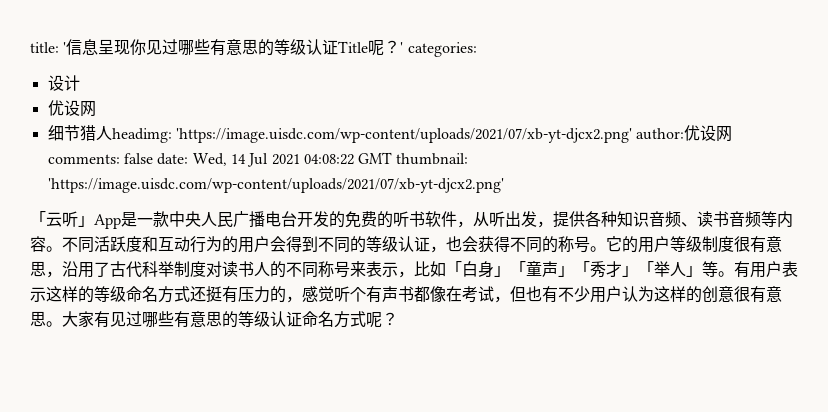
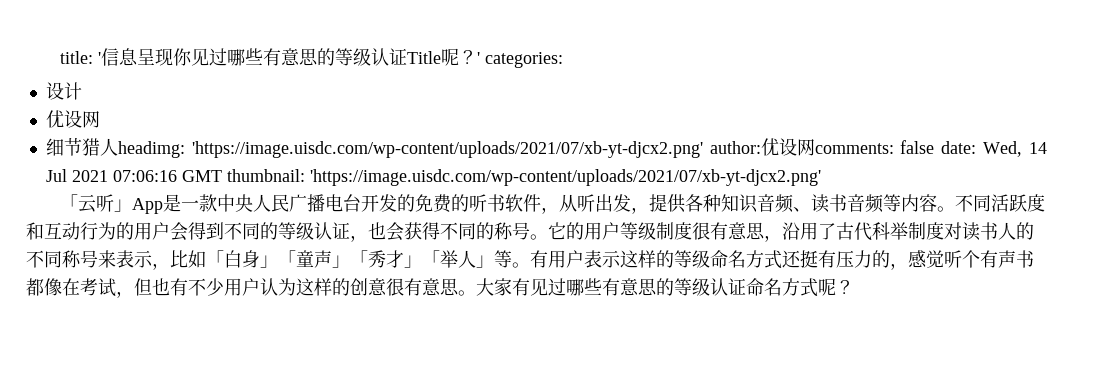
- 细节猎人headimg: 'https://image.uisdc.com/wp-content/uploads/2021/07/xb-yt-djcx2.png' author:优设网comments: false date: Wed, 14 Jul 2021 04:08:22 GMT thumbnail: 'https://image.uisdc.com/wp-content/uploads/2021/07/xb-yt-djcx2.png'
+ 细节猎人headimg: 'https://image.uisdc.com/wp-content/uploads/2021/07/xb-yt-djcx2.png' author:优设网comments: false date: Wed, 14 Jul 2021 07:06:16 GMT thumbnail: 'https://image.uisdc.com/wp-content/uploads/2021/07/xb-yt-djcx2.png'

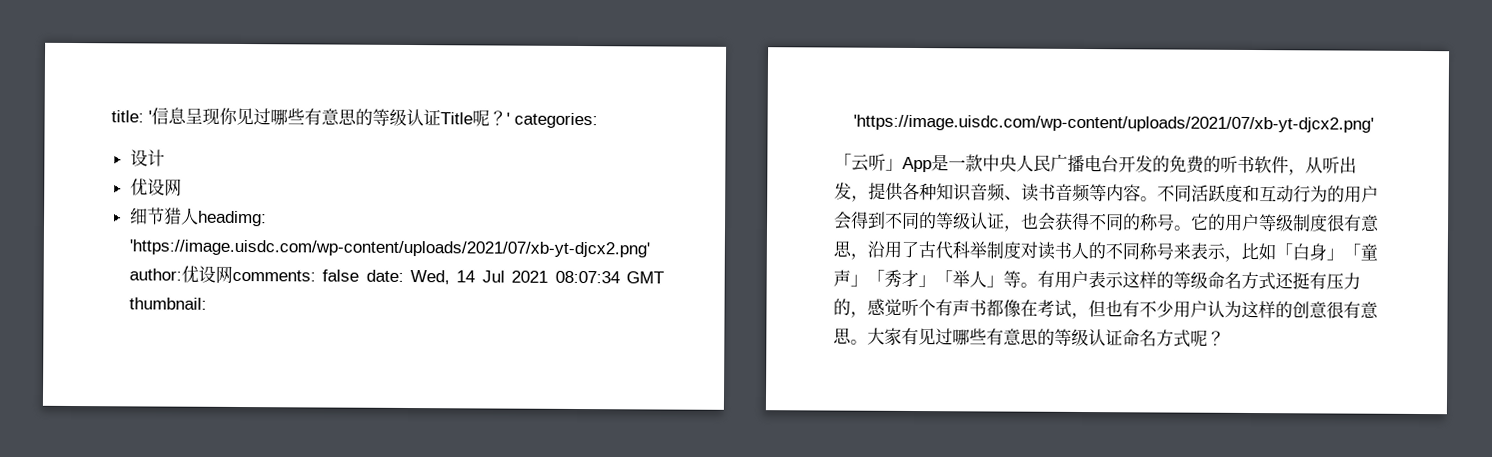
- 细节猎人headimg: 'https://image.uisdc.com/wp-content/uploads/2021/07/xb-yt-djcx2.png' author:优设网comments: false date: Wed, 14 Jul 2021 07:06:16 GMT thumbnail: 'https://image.uisdc.com/wp-content/uploads/2021/07/xb-yt-djcx2.png'
+ 细节猎人headimg: 'https://image.uisdc.com/wp-content/uploads/2021/07/xb-yt-djcx2.png' author:优设网comments: false date: Wed, 14 Jul 2021 08:07:34 GMT thumbnail: 'https://image.uisdc.com/wp-content/uploads/2021/07/xb-yt-djcx2.png'

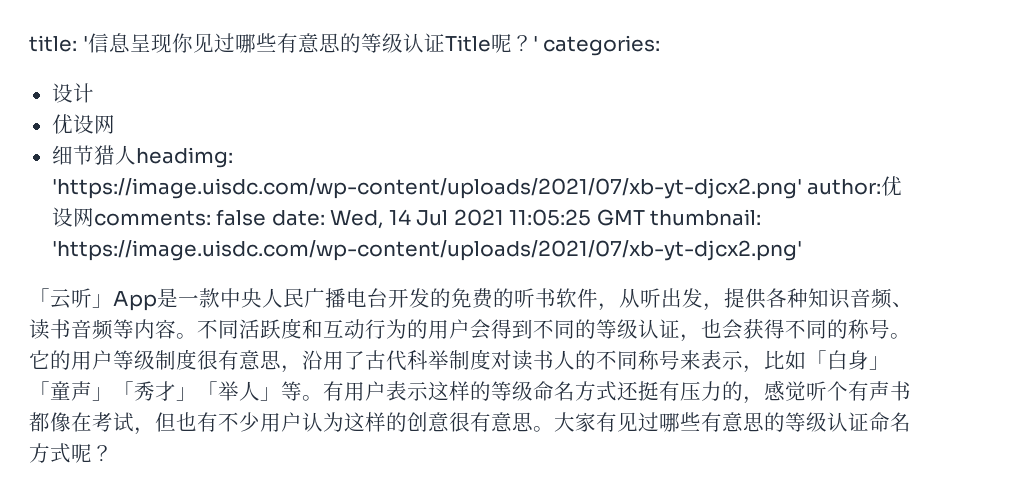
- 细节猎人headimg: 'https://image.uisdc.com/wp-content/uploads/2021/07/xb-yt-djcx2.png' author:优设网comments: false date: Wed, 14 Jul 2021 08:07:34 GMT thumbnail: 'https://image.uisdc.com/wp-content/uploads/2021/07/xb-yt-djcx2.png'
+ 细节猎人headimg: 'https://image.uisdc.com/wp-content/uploads/2021/07/xb-yt-djcx2.png' author:优设网comments: false date: Wed, 14 Jul 2021 11:05:25 GMT thumbnail: 'https://image.uisdc.com/wp-content/uploads/2021/07/xb-yt-djcx2.png'

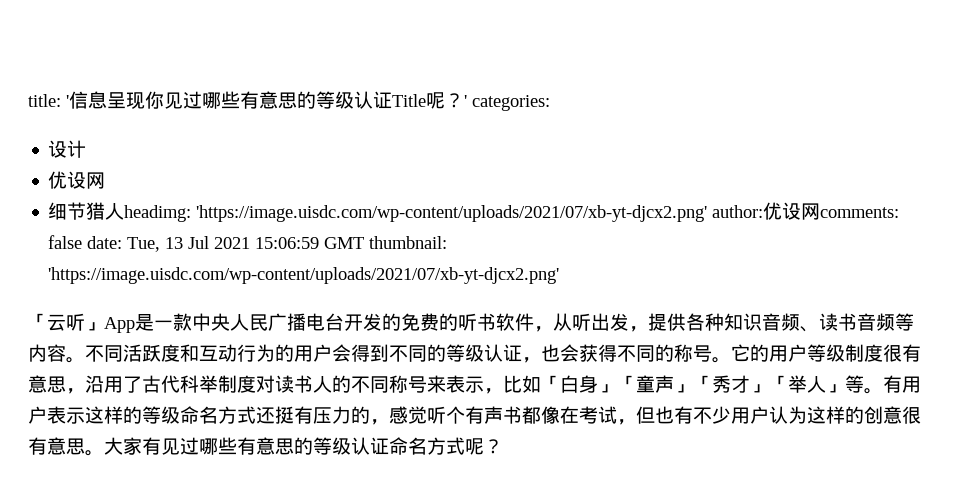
- 细节猎人headimg: 'https://image.uisdc.com/wp-content/uploads/2021/07/xb-yt-djcx2.png' author:优设网comments: false date: Wed, 14 Jul 2021 11:05:25 GMT thumbnail: 'https://image.uisdc.com/wp-content/uploads/2021/07/xb-yt-djcx2.png'
+ 细节猎人headimg: 'https://image.uisdc.com/wp-content/uploads/2021/07/xb-yt-djcx2.png' author:优设网comments: false date: Tue, 13 Jul 2021 15:06:59 GMT thumbnail: 'https://image.uisdc.com/wp-content/uploads/2021/07/xb-yt-djcx2.png'

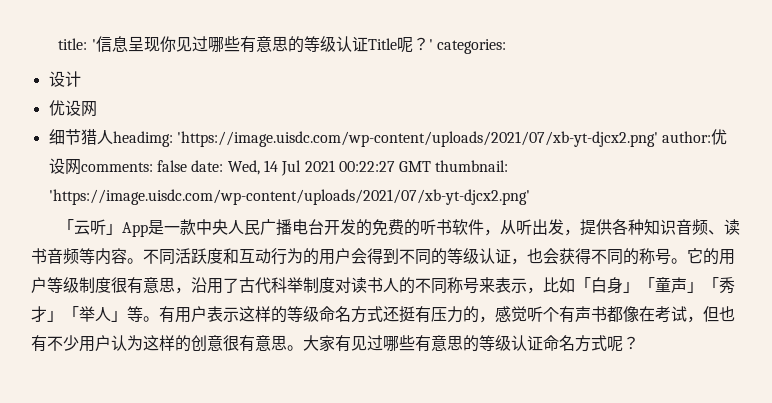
- 细节猎人headimg: 'https://image.uisdc.com/wp-content/uploads/2021/07/xb-yt-djcx2.png' author:优设网comments: false date: Tue, 13 Jul 2021 15:06:59 GMT thumbnail: 'https://image.uisdc.com/wp-content/uploads/2021/07/xb-yt-djcx2.png'
+ 细节猎人headimg: 'https://image.uisdc.com/wp-content/uploads/2021/07/xb-yt-djcx2.png' author:优设网comments: false date: Wed, 14 Jul 2021 00:22:27 GMT thumbnail: 'https://image.uisdc.com/wp-content/uploads/2021/07/xb-yt-djcx2.png'

